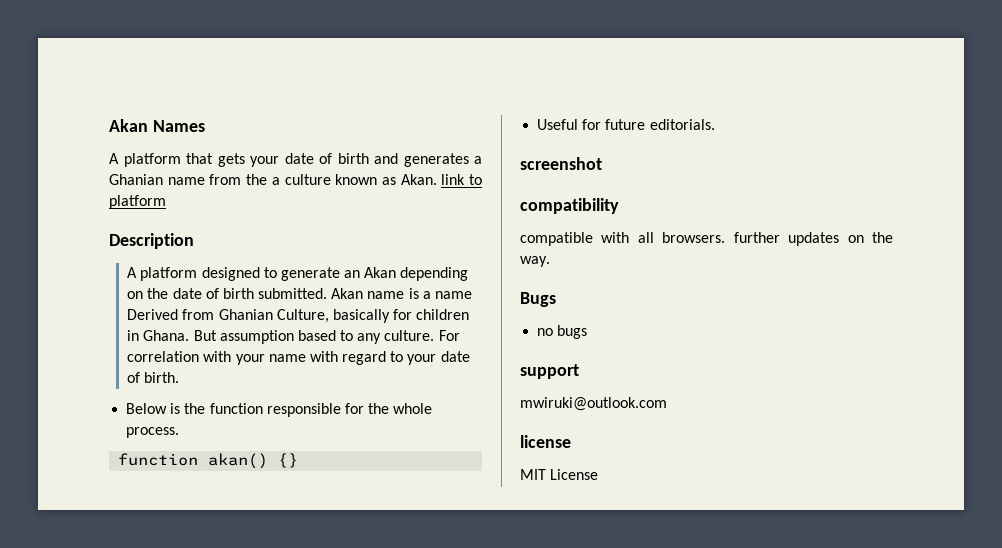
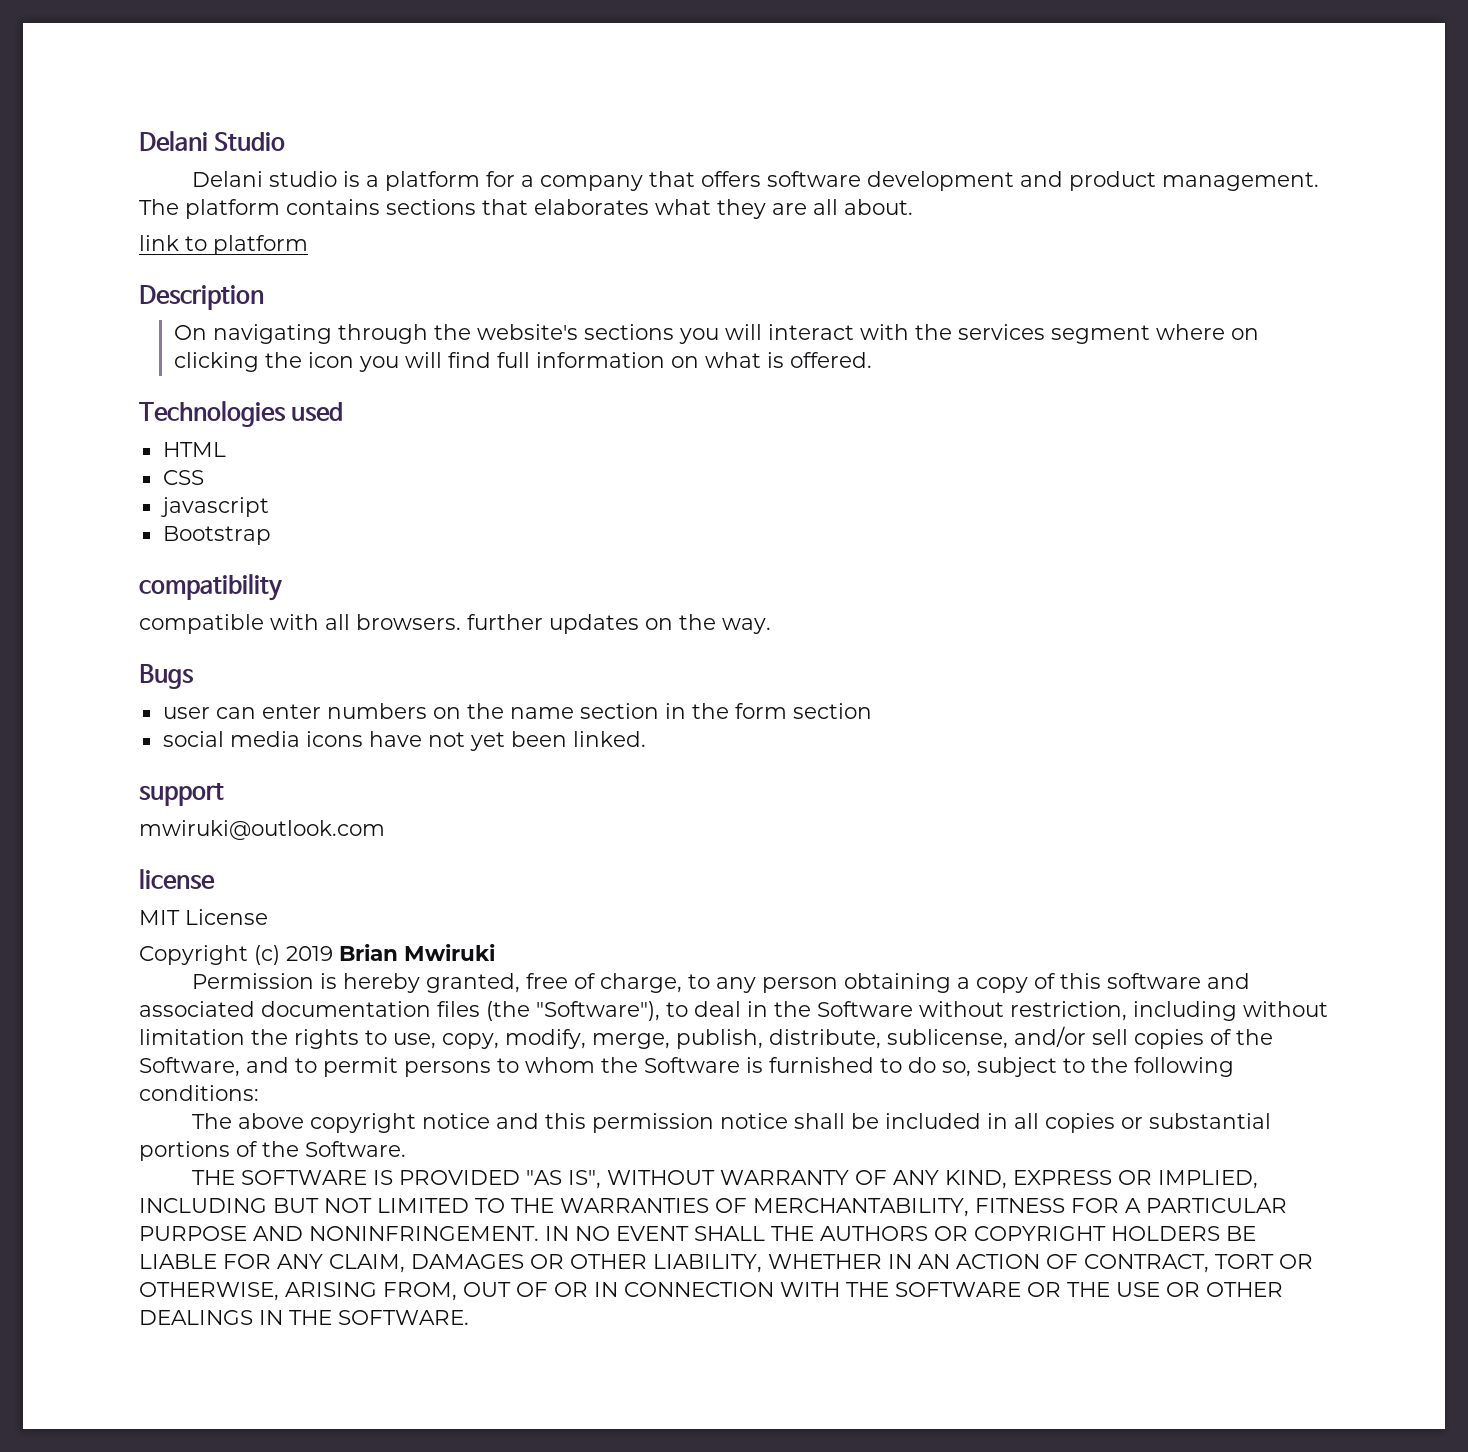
- Akan Names
- A platform that gets your date of birth and generates a Ghanian name from the a culture known as Akan. link to platform
+ Delani Studio
+ Delani studio is a platform for a company that offers software development and product management. The platform contains sections that elaborates what they are all about.
+ link to platform
  Description
- A platform designed to generate an Akan depending on the date of birth submitted. Akan name is a name Derived from Ghanian Culture, basically for children in Ghana. But assumption based to any culture. For correlation with your name with regard to your date of birth.
- Below is the function responsible for the whole process.
- function akan() {}
- Useful for future editorials.
- screenshot
+ On navigating through the website's sections you will interact with the services segment where on clicking the icon you will find full information on what is offered.
+ Technologies used
+ HTML
+ CSS
+ javascript
+ Bootstrap
- no bugs
+ user can enter numbers on the name section in the form section
+ social media icons have not yet been linked.
+ Copyright (c) 2019 Brian Mwiruki
+ Permission is hereby granted, free of charge, to any person obtaining a copy of this software and associated documentation files (the "Software"), to deal in the Software without restriction, including without limitation the rights to use, copy, modify, merge, publish, distribute, sublicense, and/or sell copies of the Software, and to permit persons to whom the Software is furnished to do so, subject to the following conditions:
+ The above copyright notice and this permission notice shall be included in all copies or substantial portions of the Software.
+ THE SOFTWARE IS PROVIDED "AS IS", WITHOUT WARRANTY OF ANY KIND, EXPRESS OR IMPLIED, INCLUDING BUT NOT LIMITED TO THE WARRANTIES OF MERCHANTABILITY, FITNESS FOR A PARTICULAR PURPOSE AND NONINFRINGEMENT. IN NO EVENT SHALL THE AUTHORS OR COPYRIGHT HOLDERS BE LIABLE FOR ANY CLAIM, DAMAGES OR OTHER LIABILITY, WHETHER IN AN ACTION OF CONTRACT, TORT OR OTHERWISE, ARISING FROM, OUT OF OR IN CONNECTION WITH THE SOFTWARE OR THE USE OR OTHER DEALINGS IN THE SOFTWARE.

